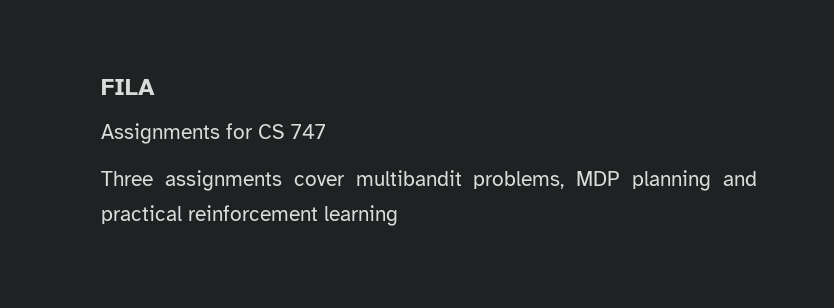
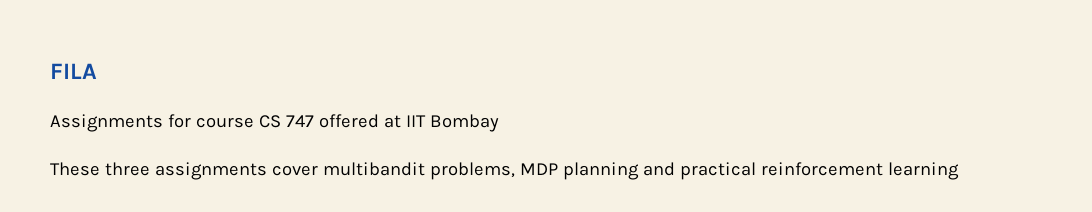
- Assignments for CS 747
- Three assignments cover multibandit problems, MDP planning and practical reinforcement learning
+ Assignments for course CS 747 offered at IIT Bombay
+ These three assignments cover multibandit problems, MDP planning and practical reinforcement learning

